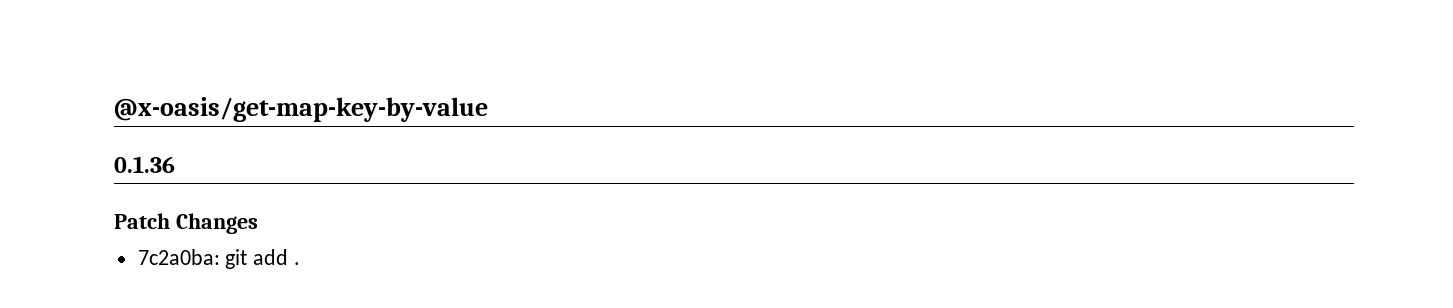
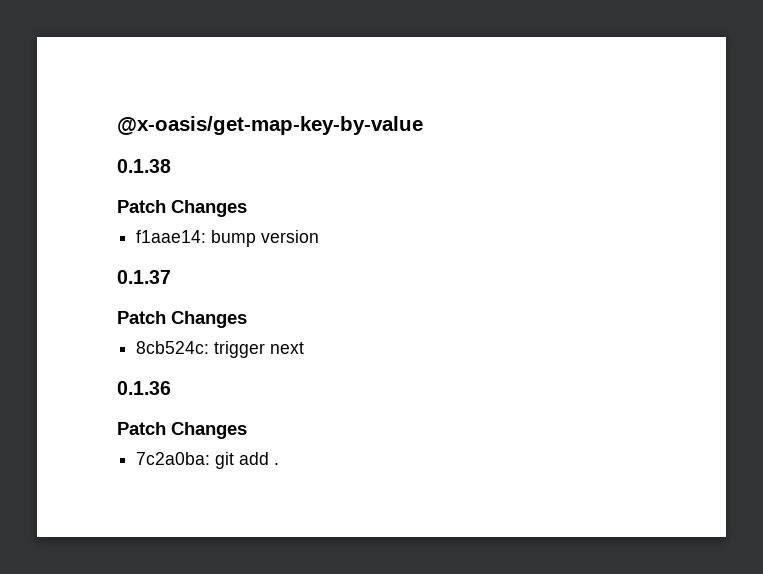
+ 0.1.38
+ Patch Changes
+ f1aae14: bump version
+ 0.1.37
+ Patch Changes
+ 8cb524c: trigger next

